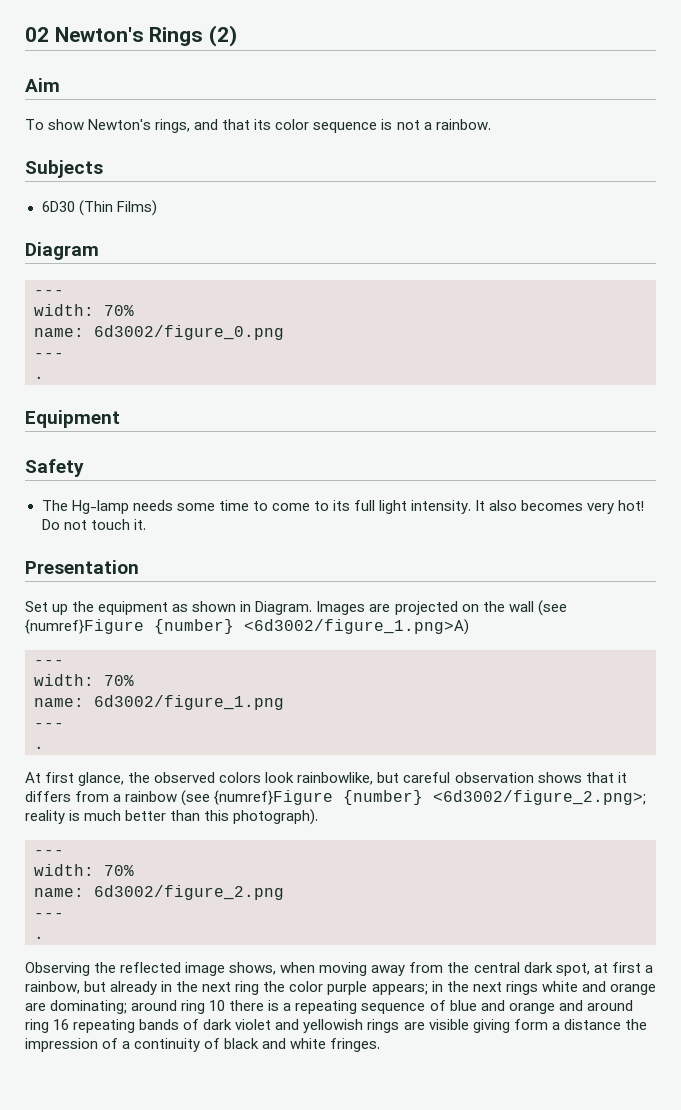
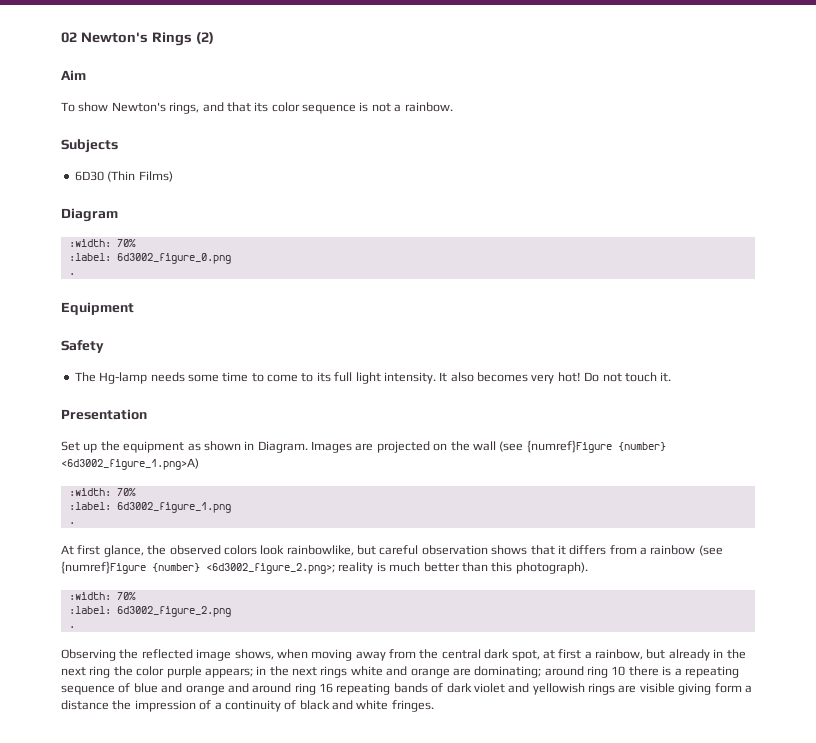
  Diagram
- ---
- width: 70%
- name: 6d3002/figure_0.png
- ---
+ :width: 70%
+ :label: 6d3002_figure_0.png
- Images are projected on the wall (see {numref}Figure {number} <6d3002/figure_1.png>A)
- ---
- width: 70%
- name: 6d3002/figure_1.png
- ---
+ Images are projected on the wall (see {numref}Figure {number} <6d3002_figure_1.png>A)
+ :width: 70%
+ :label: 6d3002_figure_1.png
- At first glance, the observed colors look rainbowlike, but careful observation shows that it differs from a rainbow (see {numref}Figure {number} <6d3002/figure_2.png>; reality is much better than this photograph).
- ---
- width: 70%
- name: 6d3002/figure_2.png
- ---
+ At first glance, the observed colors look rainbowlike, but careful observation shows that it differs from a rainbow (see {numref}Figure {number} <6d3002_figure_2.png>; reality is much better than this photograph).
+ :width: 70%
+ :label: 6d3002_figure_2.png

